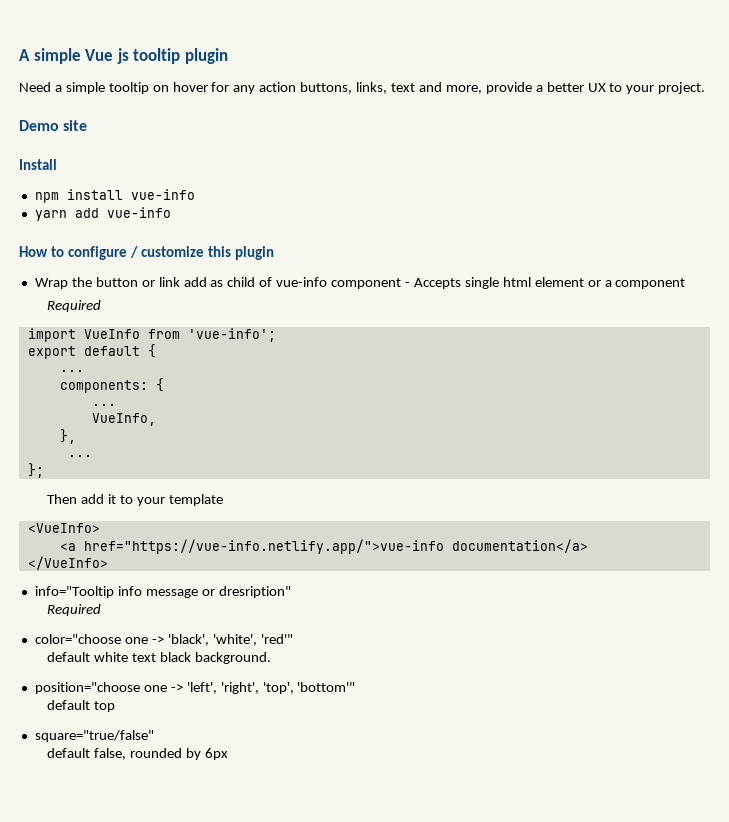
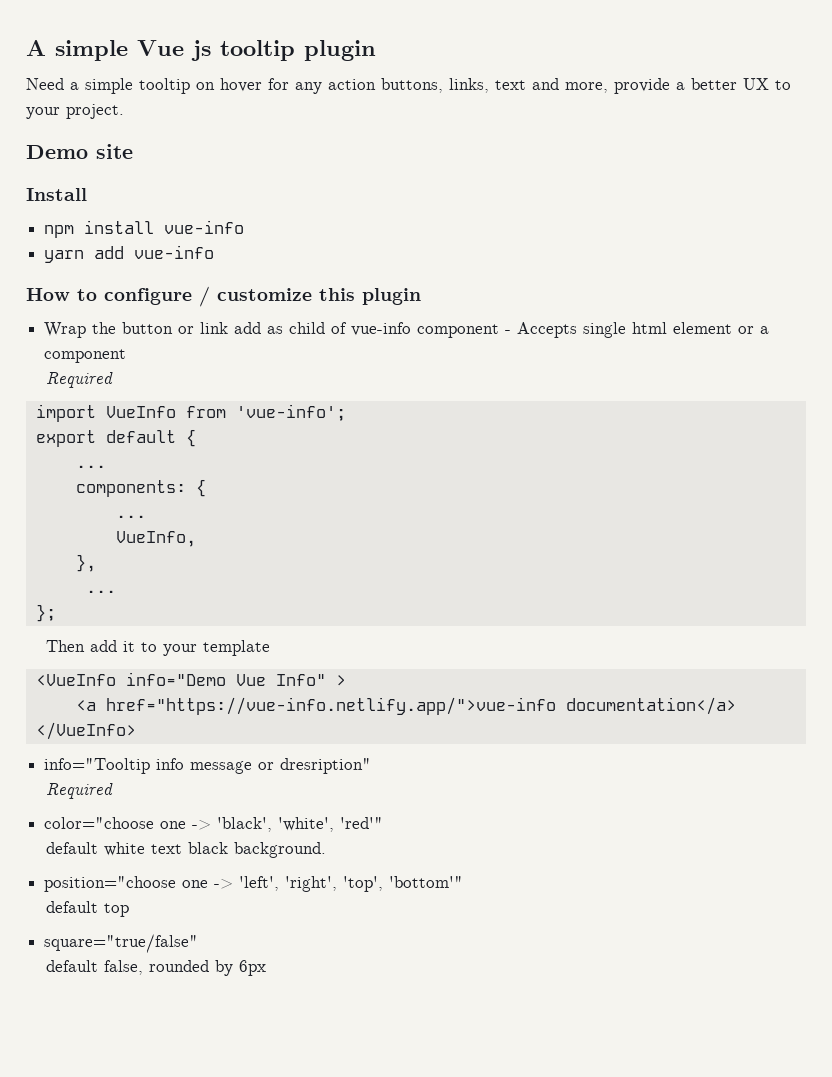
- <VueInfo>
+ <VueInfo info="Demo Vue Info" >

